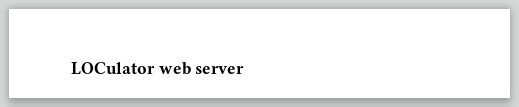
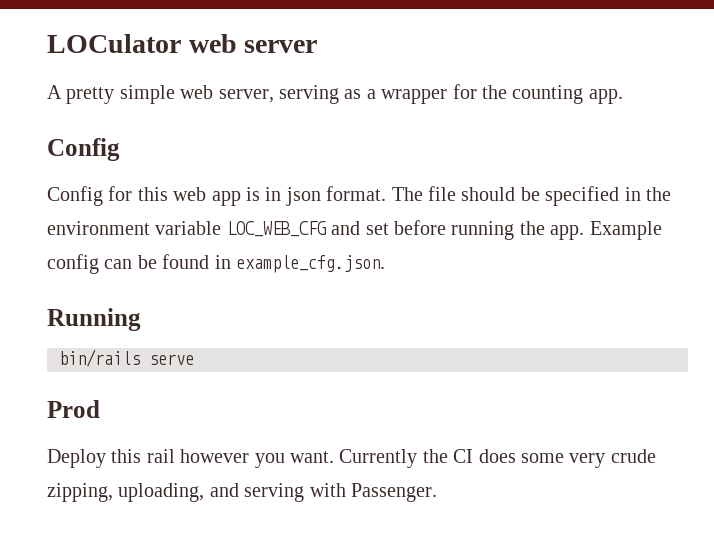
+ A pretty simple web server, serving as a wrapper for the counting app.
+ Config
+ Config for this web app is in json format. The file should be specified in the environment variable LOC_WEB_CFG and set before running the app. Example config can be found in example_cfg.json.
+ Running
+ bin/rails serve
+ Prod
+ Deploy this rail however you want. Currently the CI does some very crude zipping, uploading, and serving with Passenger.

